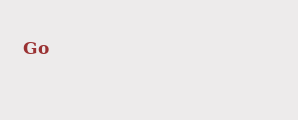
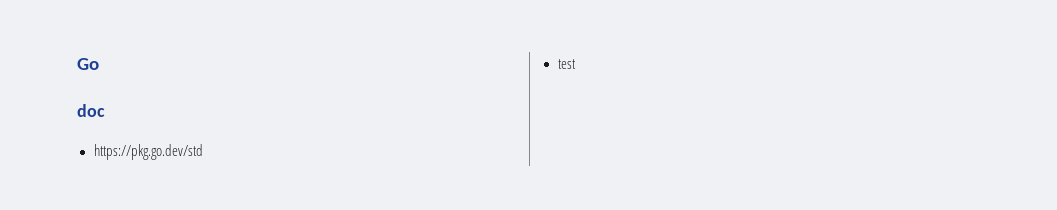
+ doc
+ https://pkg.go.dev/std
+ test

